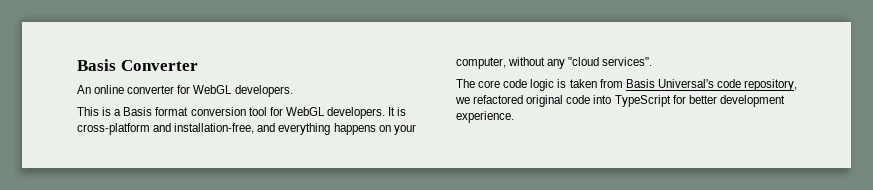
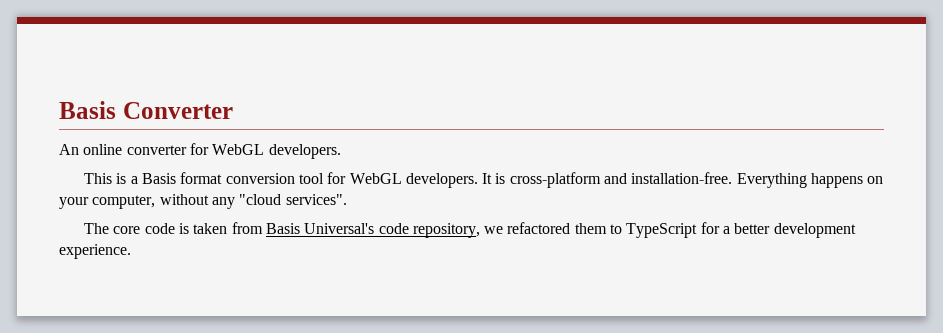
- It is cross-platform and installation-free, and everything happens on your computer, without any "cloud services".
+ It is cross-platform and installation-free. Everything happens on your computer, without any "cloud services".
- The core code logic is taken from Basis Universal's code repository, we refactored original code into TypeScript for better development experience.
+ The core code is taken from Basis Universal's code repository, we refactored them to TypeScript for a better development experience.

